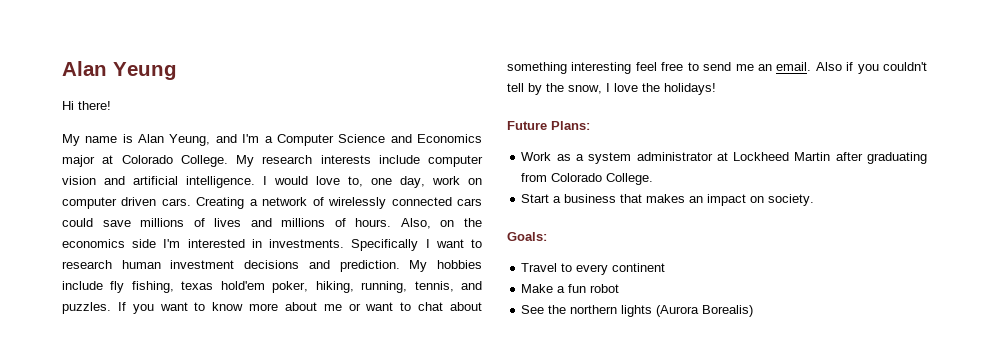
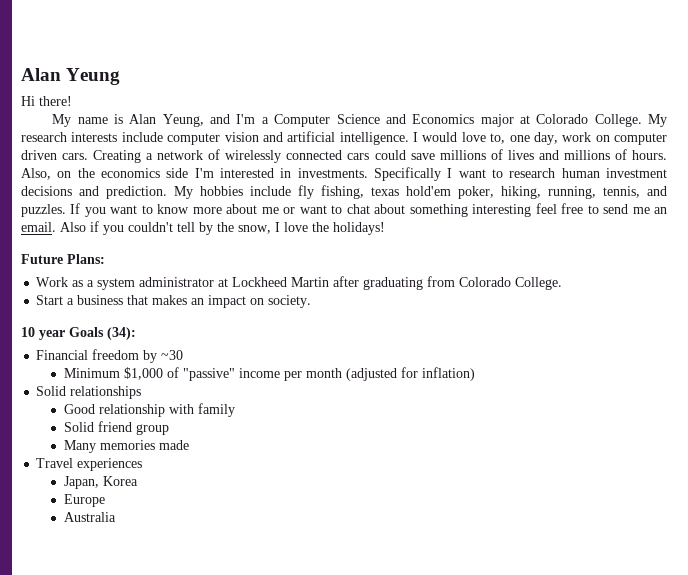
- Goals:
- Travel to every continent
- Make a fun robot
- See the northern lights (Aurora Borealis)
+ 10 year Goals (34):
+ Financial freedom by ~30
+ Minimum $1,000 of "passive" income per month (adjusted for inflation)
+ Solid relationships
+ Good relationship with family
+ Solid friend group
+ Many memories made
+ Travel experiences
+ Japan, Korea
+ Europe
+ Australia

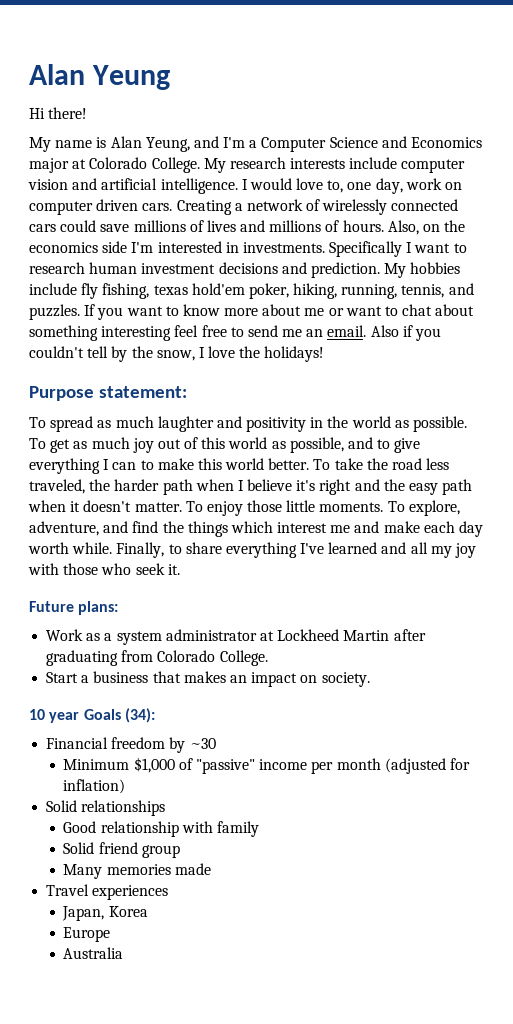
+ Purpose statement:
+ To spread as much laughter and positivity in the world as possible. To get as much joy out of this world as possible, and to give everything I can to make this world better. To take the road less traveled, the harder path when I believe it's right and the easy path when it doesn't matter. To enjoy those little moments. To explore, adventure, and find the things which interest me and make each day worth while. Finally, to share everything I've learned and all my joy with those who seek it.
- Future Plans:
+ Future plans:

